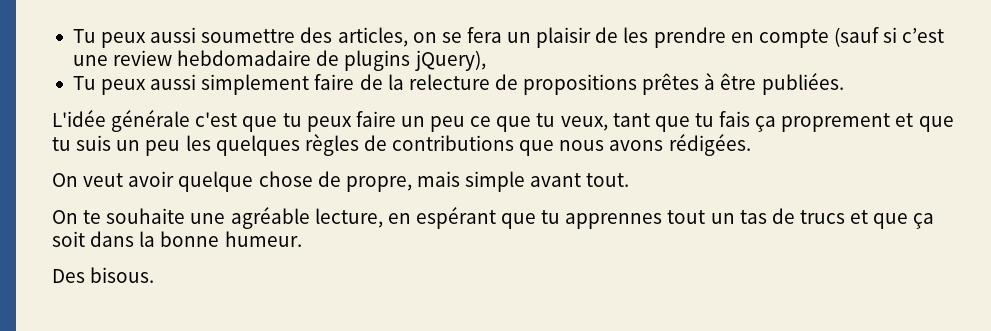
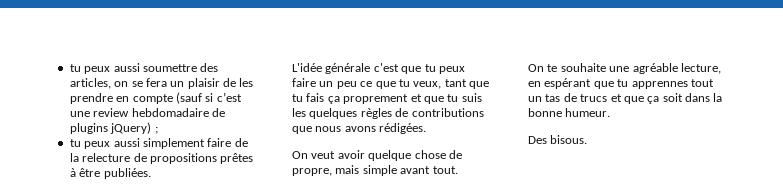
- Tu peux aussi soumettre des articles, on se fera un plaisir de les prendre en compte (sauf si c’est une review hebdomadaire de plugins jQuery),
- Tu peux aussi simplement faire de la relecture de propositions prêtes à être publiées.
+ tu peux aussi soumettre des articles, on se fera un plaisir de les prendre en compte (sauf si c’est une review hebdomadaire de plugins jQuery) ;
+ tu peux aussi simplement faire de la relecture de propositions prêtes à être publiées.
- L'idée générale c'est que tu peux faire un peu ce que tu veux, tant que tu fais ça proprement et que tu suis un peu les quelques règles de contributions que nous avons rédigées.
+ L'idée générale c'est que tu peux faire un peu ce que tu veux, tant que tu fais ça proprement et que tu suis les quelques règles de contributions que nous avons rédigées.

